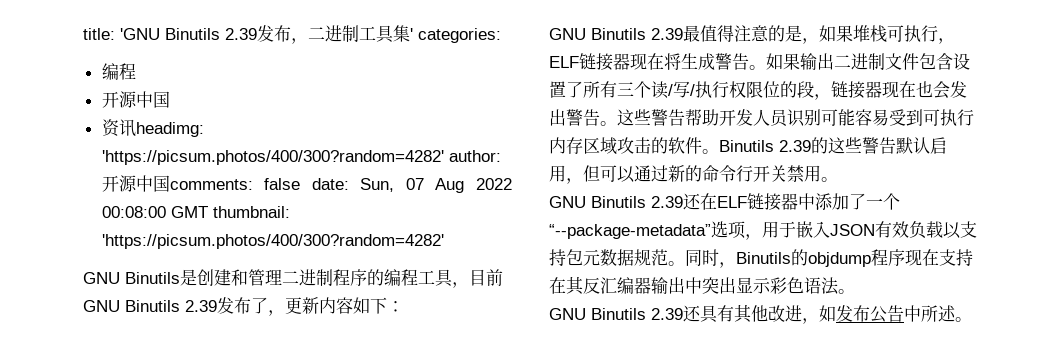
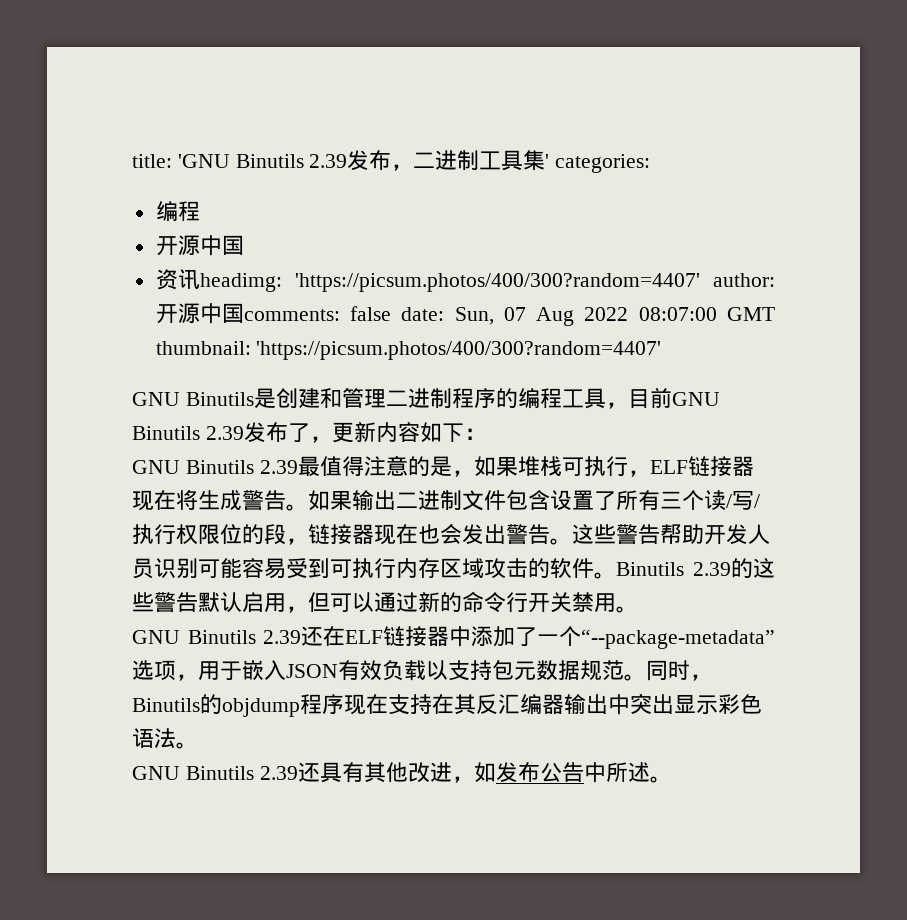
- 资讯headimg: 'https://picsum.photos/400/300?random=4282' author:开源中国comments: false date: Sun, 07 Aug 2022 00:08:00 GMT thumbnail: 'https://picsum.photos/400/300?random=4282'
+ 资讯headimg: 'https://picsum.photos/400/300?random=4407' author:开源中国comments: false date: Sun, 07 Aug 2022 08:07:00 GMT thumbnail: 'https://picsum.photos/400/300?random=4407'

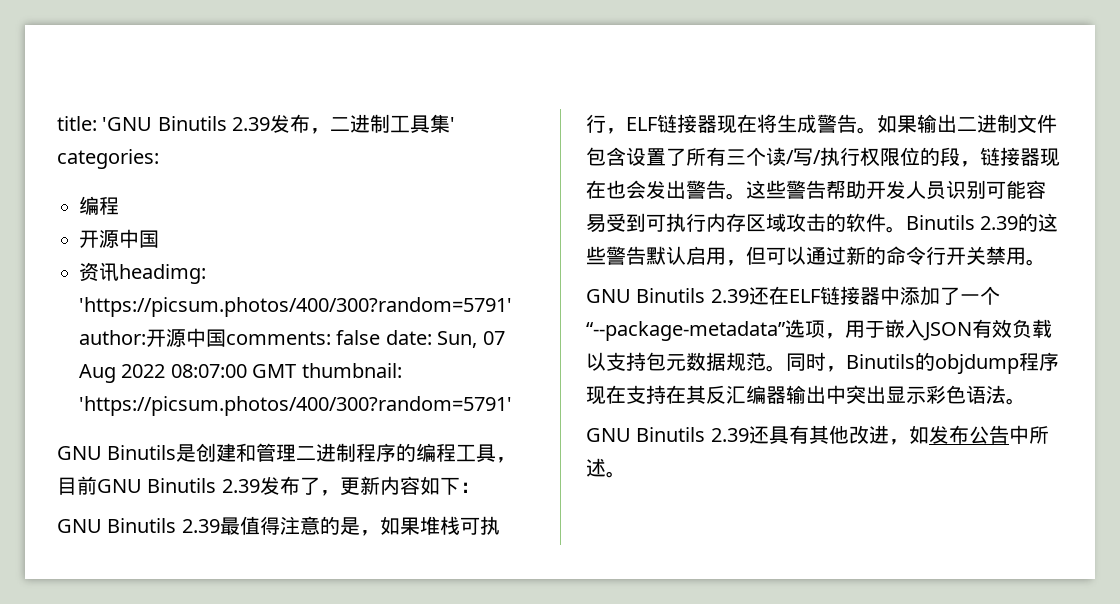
- 资讯headimg: 'https://picsum.photos/400/300?random=4407' author:开源中国comments: false date: Sun, 07 Aug 2022 08:07:00 GMT thumbnail: 'https://picsum.photos/400/300?random=4407'
+ 资讯headimg: 'https://picsum.photos/400/300?random=5791' author:开源中国comments: false date: Sun, 07 Aug 2022 08:07:00 GMT thumbnail: 'https://picsum.photos/400/300?random=5791'

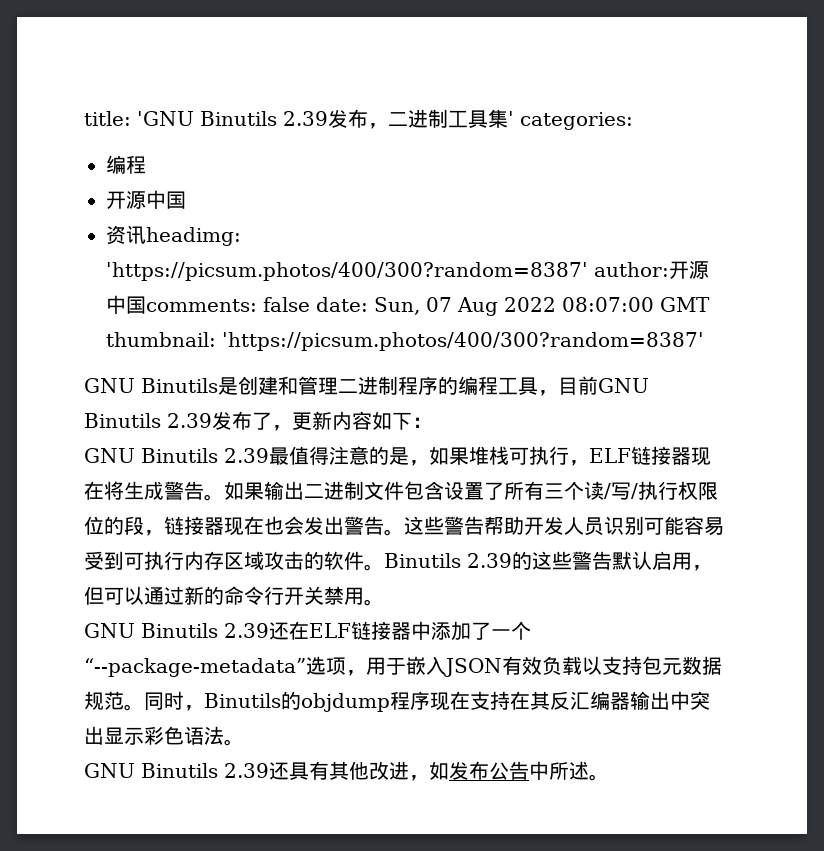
- 资讯headimg: 'https://picsum.photos/400/300?random=5791' author:开源中国comments: false date: Sun, 07 Aug 2022 08:07:00 GMT thumbnail: 'https://picsum.photos/400/300?random=5791'
+ 资讯headimg: 'https://picsum.photos/400/300?random=8387' author:开源中国comments: false date: Sun, 07 Aug 2022 08:07:00 GMT thumbnail: 'https://picsum.photos/400/300?random=8387'

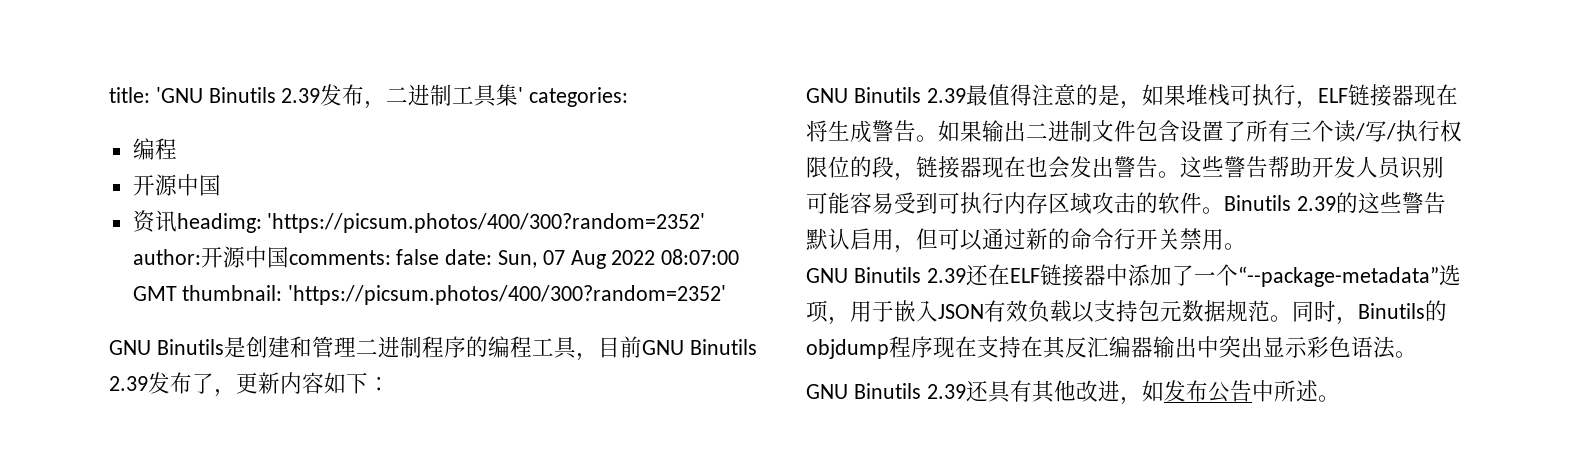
- 资讯headimg: 'https://picsum.photos/400/300?random=8387' author:开源中国comments: false date: Sun, 07 Aug 2022 08:07:00 GMT thumbnail: 'https://picsum.photos/400/300?random=8387'
+ 资讯headimg: 'https://picsum.photos/400/300?random=2352' author:开源中国comments: false date: Sun, 07 Aug 2022 08:07:00 GMT thumbnail: 'https://picsum.photos/400/300?random=2352'

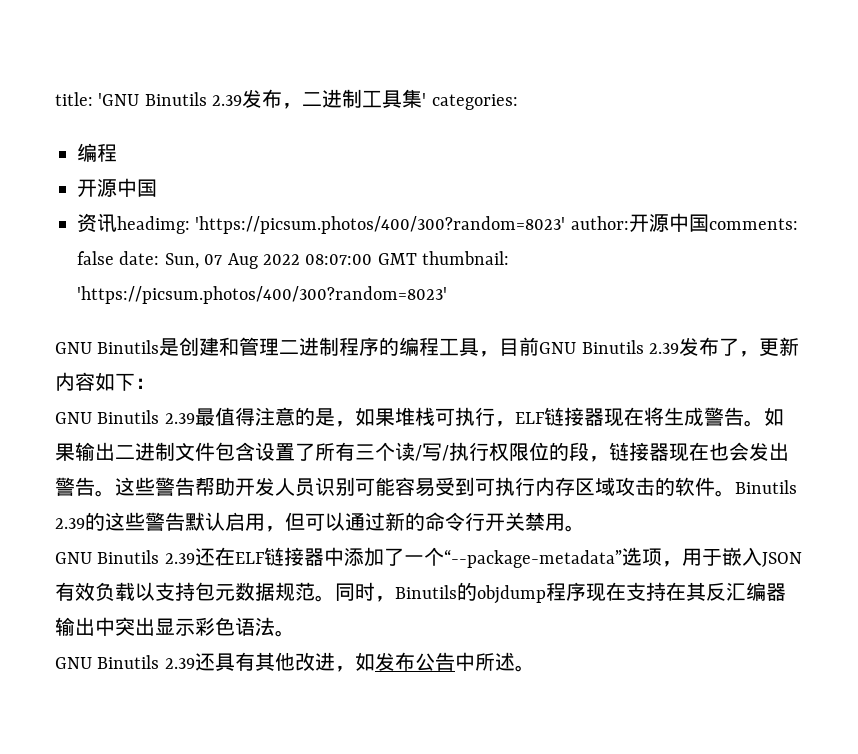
- 资讯headimg: 'https://picsum.photos/400/300?random=2352' author:开源中国comments: false date: Sun, 07 Aug 2022 08:07:00 GMT thumbnail: 'https://picsum.photos/400/300?random=2352'
+ 资讯headimg: 'https://picsum.photos/400/300?random=8023' author:开源中国comments: false date: Sun, 07 Aug 2022 08:07:00 GMT thumbnail: 'https://picsum.photos/400/300?random=8023'

